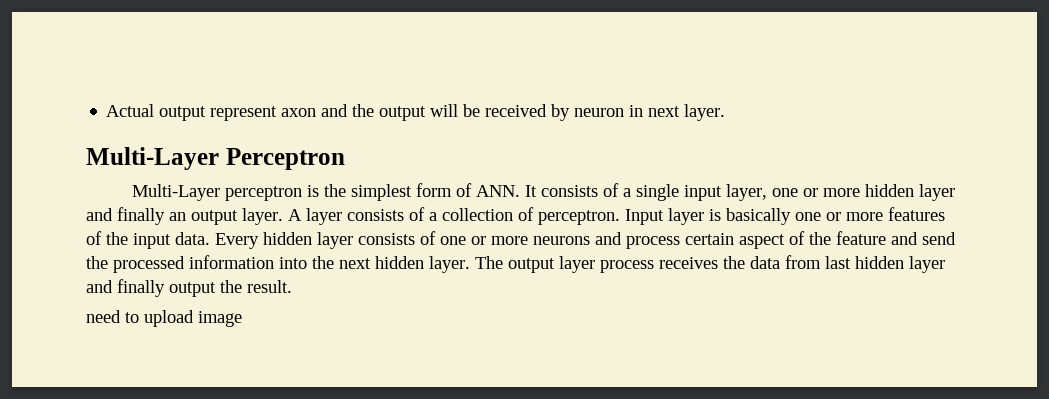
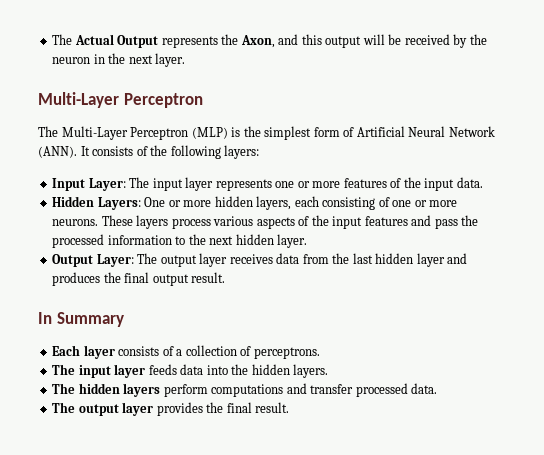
- Actual output represent axon and the output will be received by neuron in next layer.
+ The Actual Output represents the Axon, and this output will be received by the neuron in the next layer.
- Multi-Layer perceptron is the simplest form of ANN. It consists of a single input layer, one or more hidden layer and finally an output layer. A layer consists of a collection of perceptron. Input layer is basically one or more features of the input data. Every hidden layer consists of one or more neurons and process certain aspect of the feature and send the processed information into the next hidden layer. The output layer process receives the data from last hidden layer and finally output the result.
- need to upload image
+ The Multi-Layer Perceptron (MLP) is the simplest form of Artificial Neural Network (ANN). It consists of the following layers:
+ Input Layer: The input layer represents one or more features of the input data.
+ Hidden Layers: One or more hidden layers, each consisting of one or more neurons. These layers process various aspects of the input features and pass the processed information to the next hidden layer.
+ Output Layer: The output layer receives data from the last hidden layer and produces the final output result.
+ In Summary
+ Each layer consists of a collection of perceptrons.
+ The input layer feeds data into the hidden layers.
+ The hidden layers perform computations and transfer processed data.
+ The output layer provides the final result.

